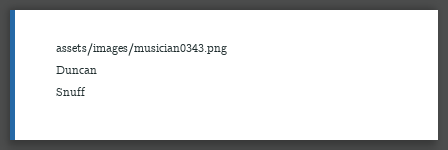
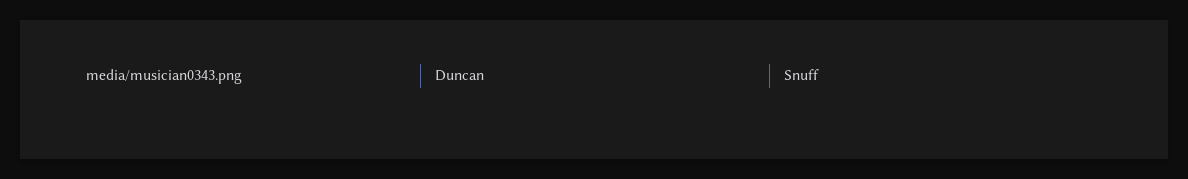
- assets/images/musician0343.png
+ media/musician0343.png

